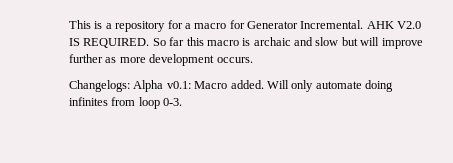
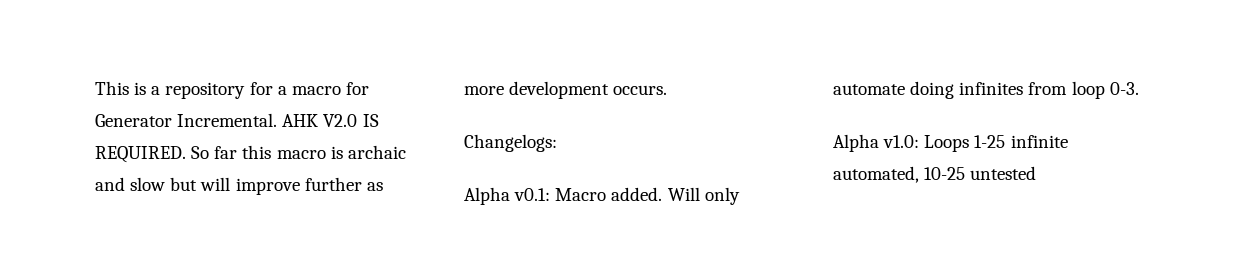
- Changelogs: Alpha v0.1: Macro added.
+ Changelogs:
+ Alpha v0.1: Macro added.
+ Alpha v1.0: Loops 1-25 infinite automated, 10-25 untested

